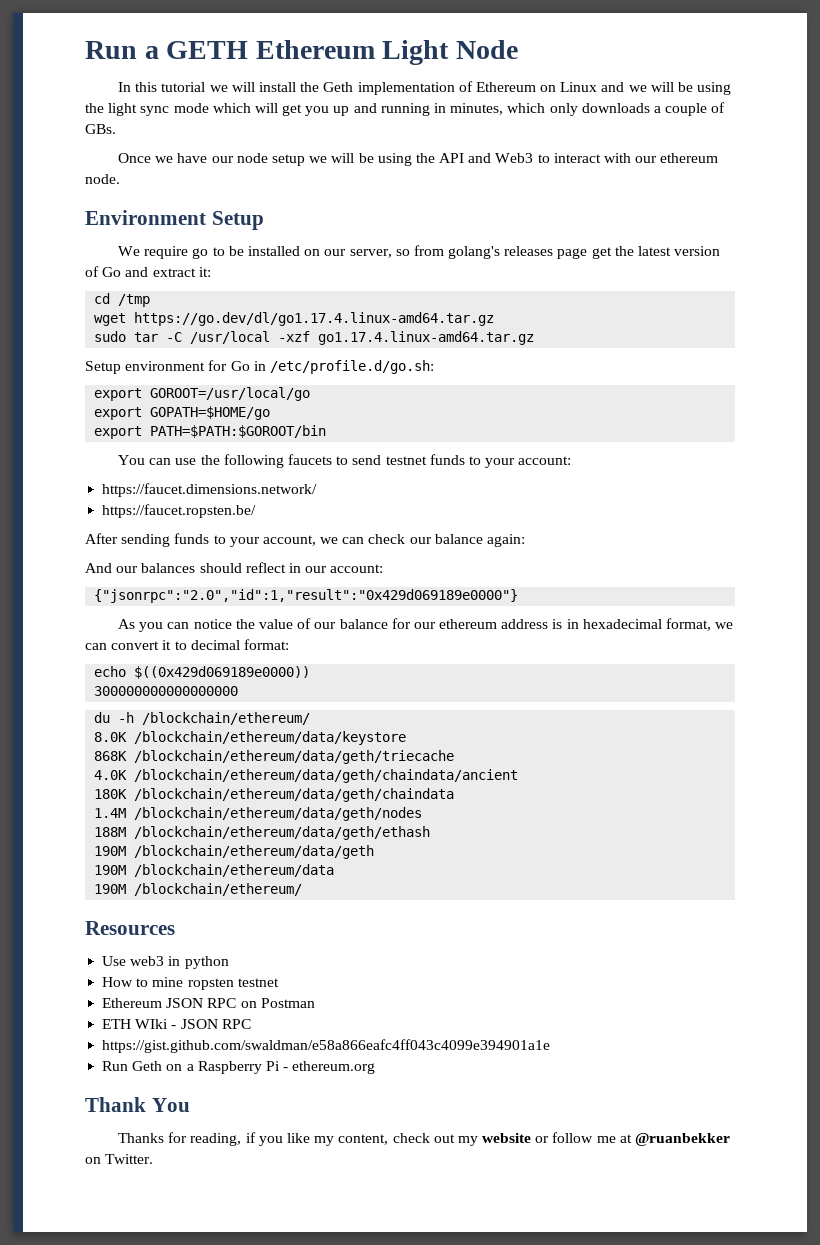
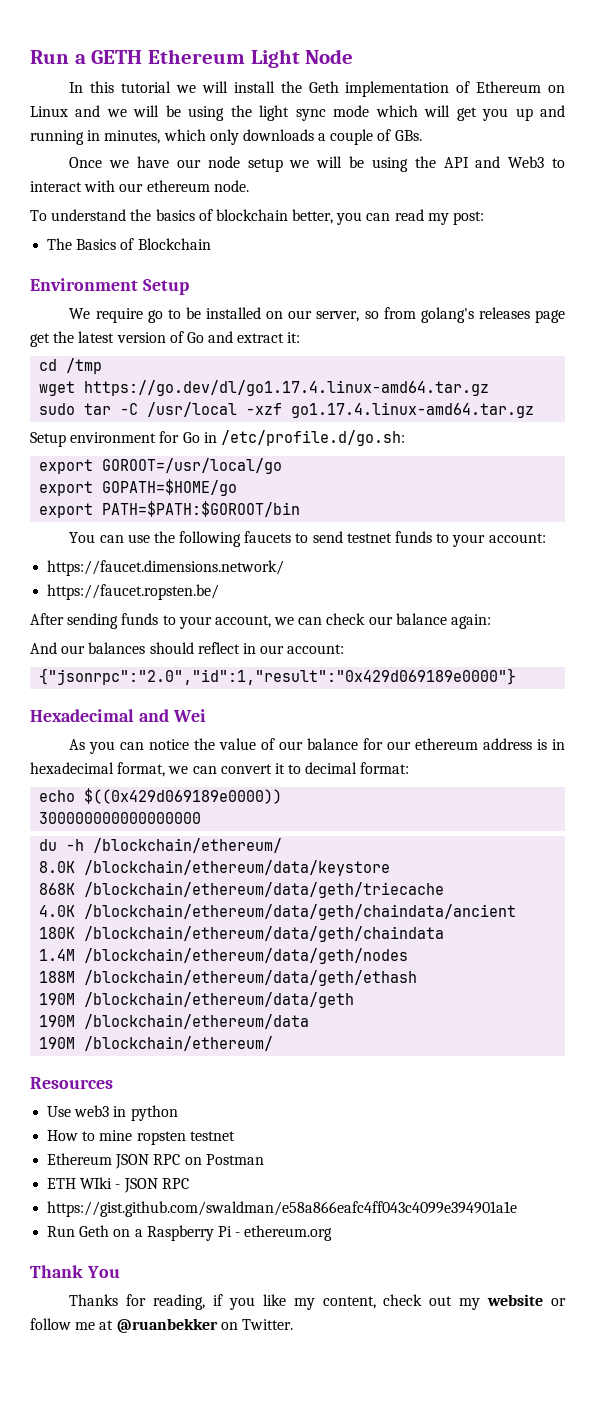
+ To understand the basics of blockchain better, you can read my post:
+ The Basics of Blockchain
+ Hexadecimal and Wei

